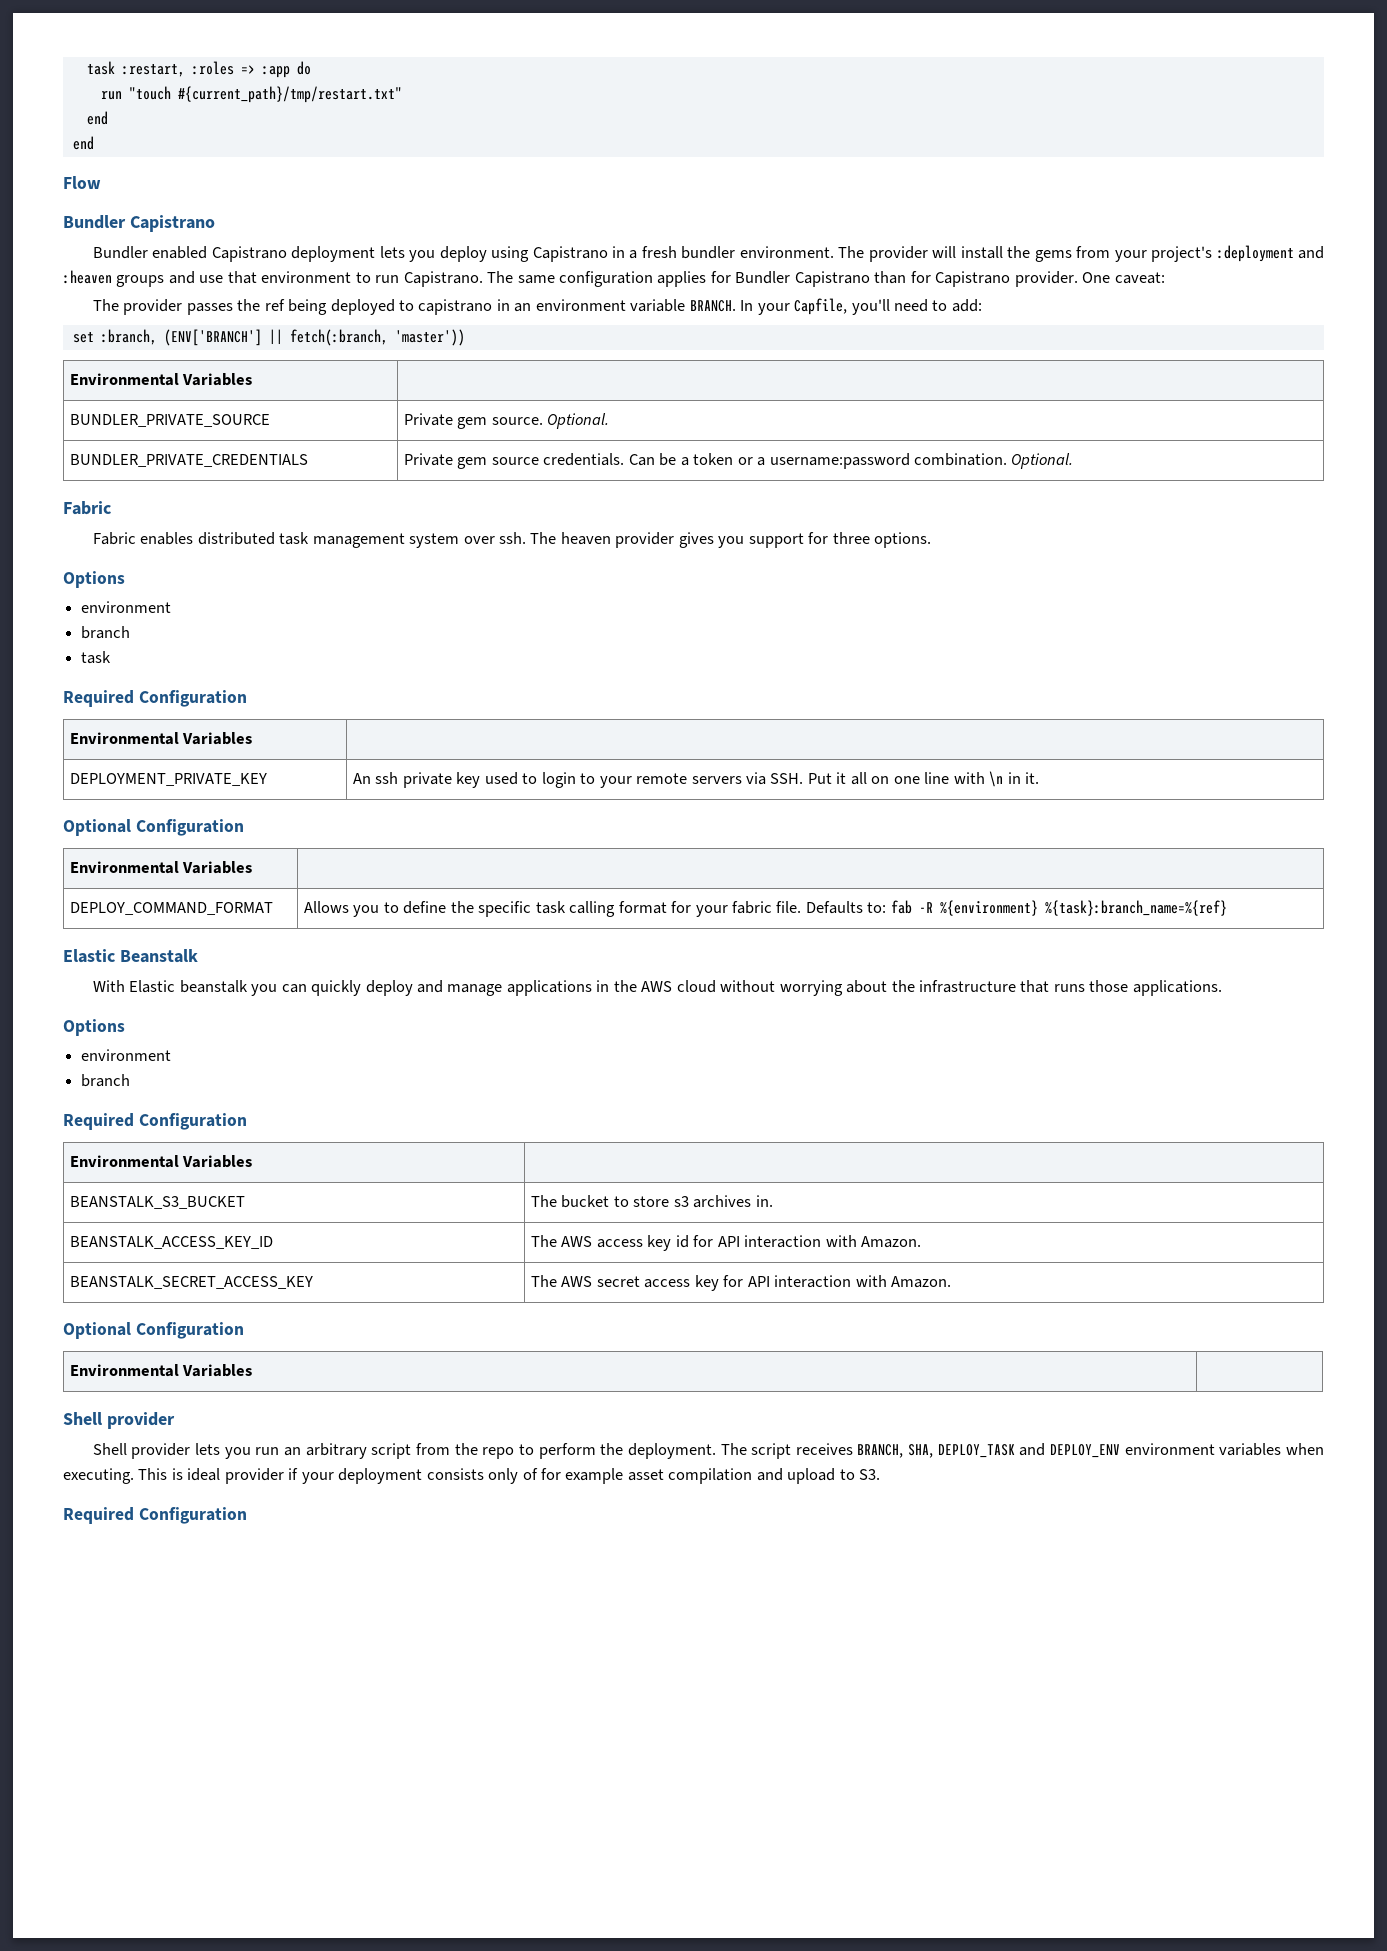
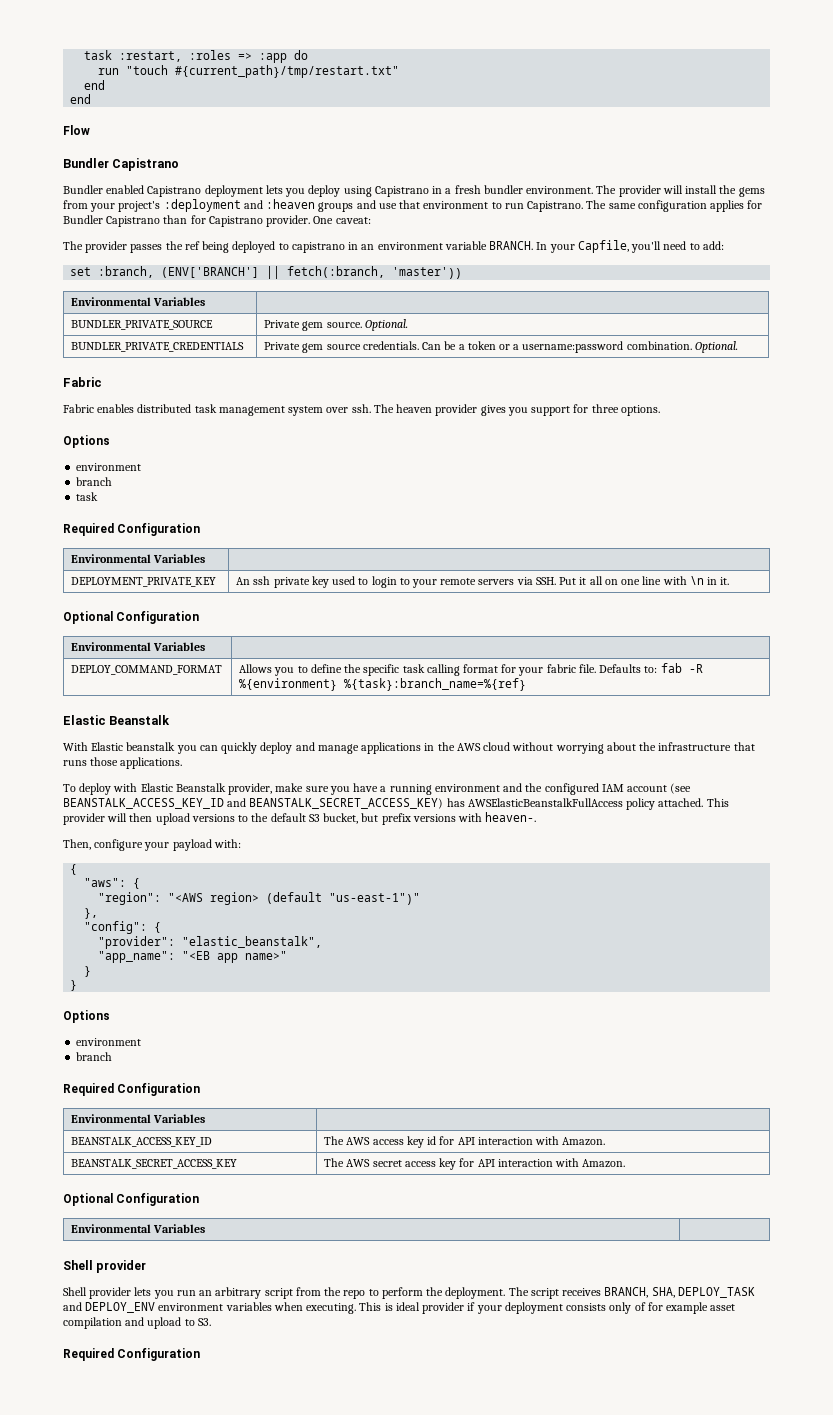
+ To deploy with Elastic Beanstalk provider, make sure you have a running environment and the configured IAM account (see BEANSTALK_ACCESS_KEY_ID and BEANSTALK_SECRET_ACCESS_KEY) has AWSElasticBeanstalkFullAccess policy attached. This provider will then upload versions to the default S3 bucket, but prefix versions with heaven-.
+ Then, configure your payload with:
+ {
+ "aws": {
+ "region": "<AWS region> (default "us-east-1")"
+ },
+ "config": {
+ "provider": "elastic_beanstalk",
+ "app_name": "<EB app name>"
+ }
+ }
- BEANSTALK_S3_BUCKET | The bucket to store s3 archives in.

